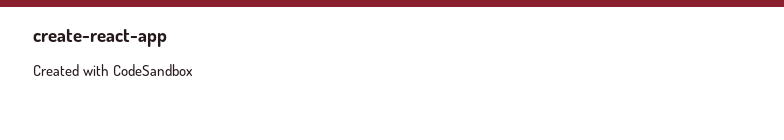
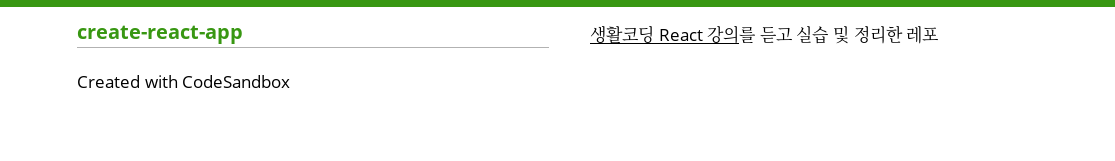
+ 생활코딩 React 강의를 듣고 실습 및 정리한 레포

